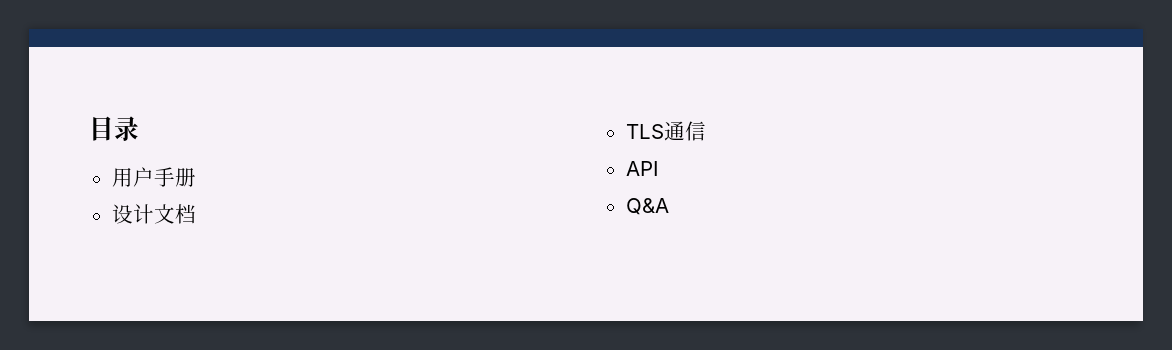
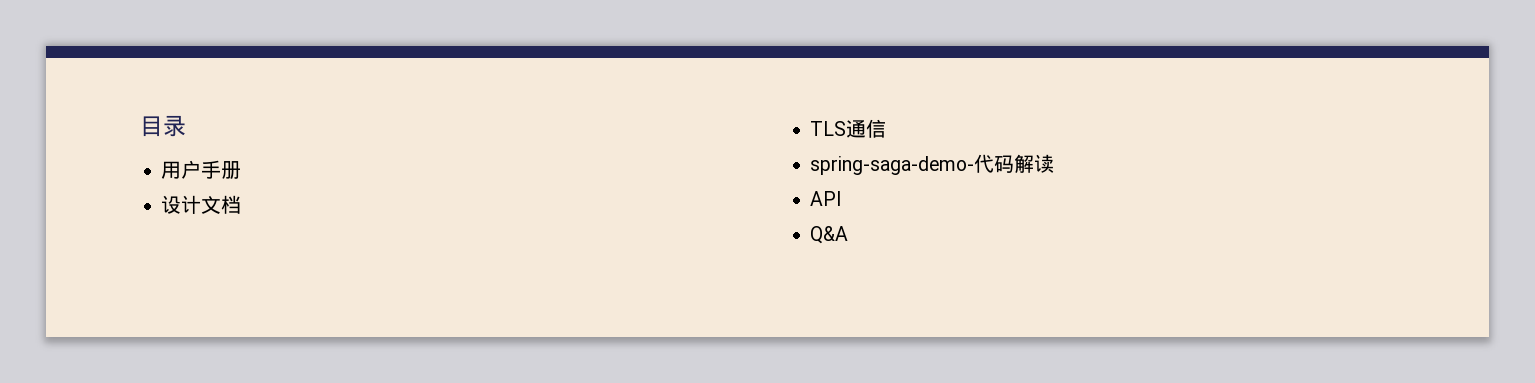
+ spring-saga-demo-代码解读

